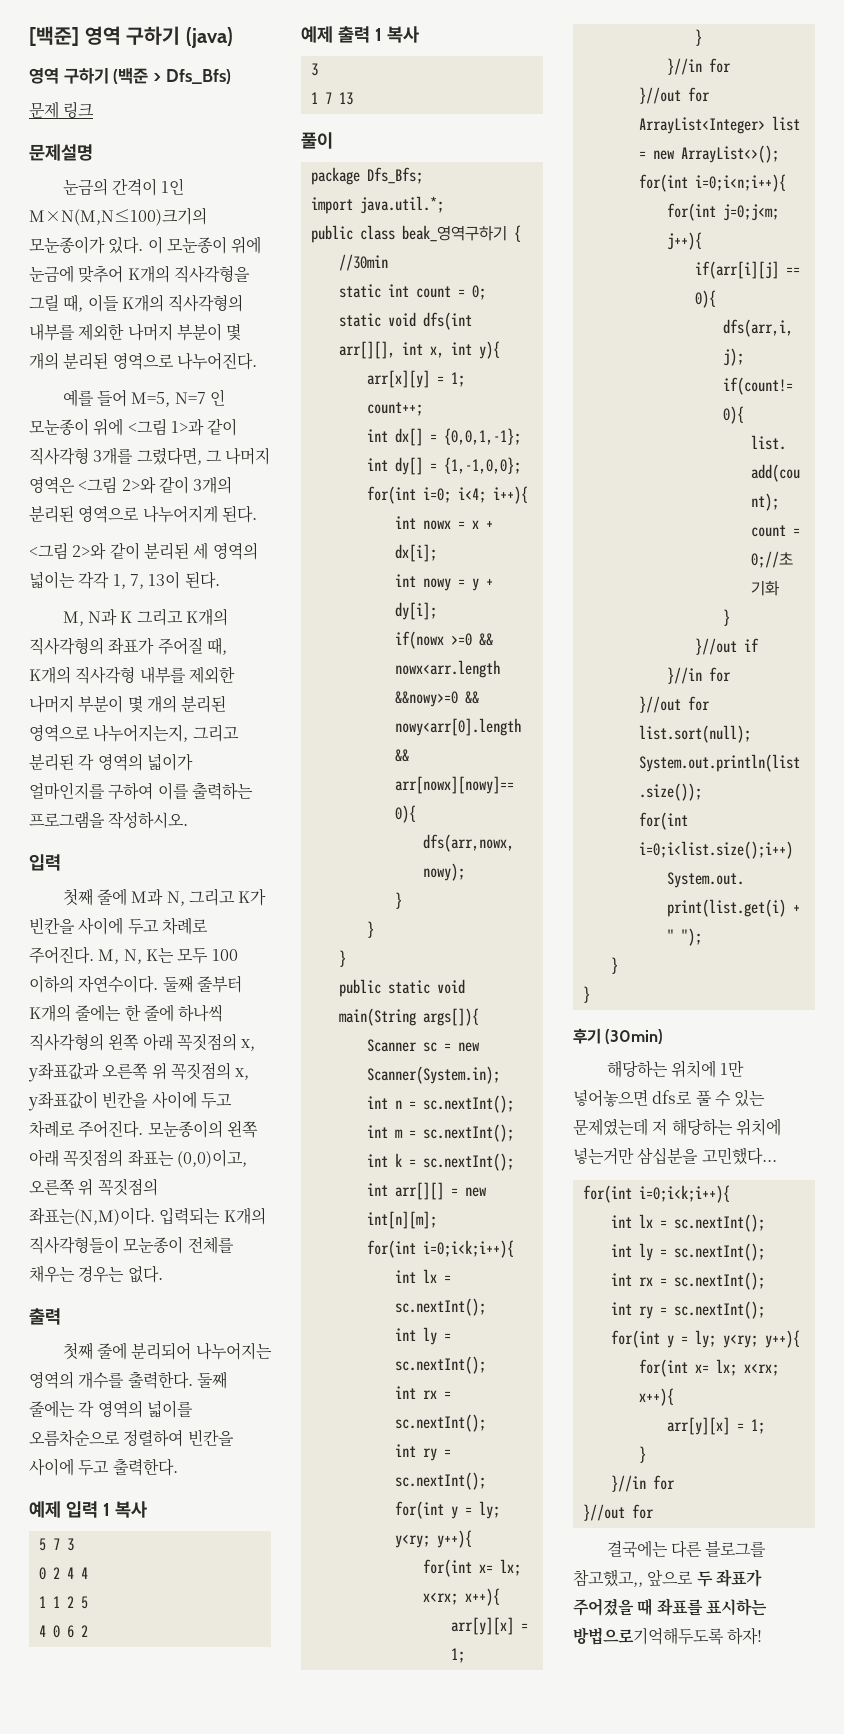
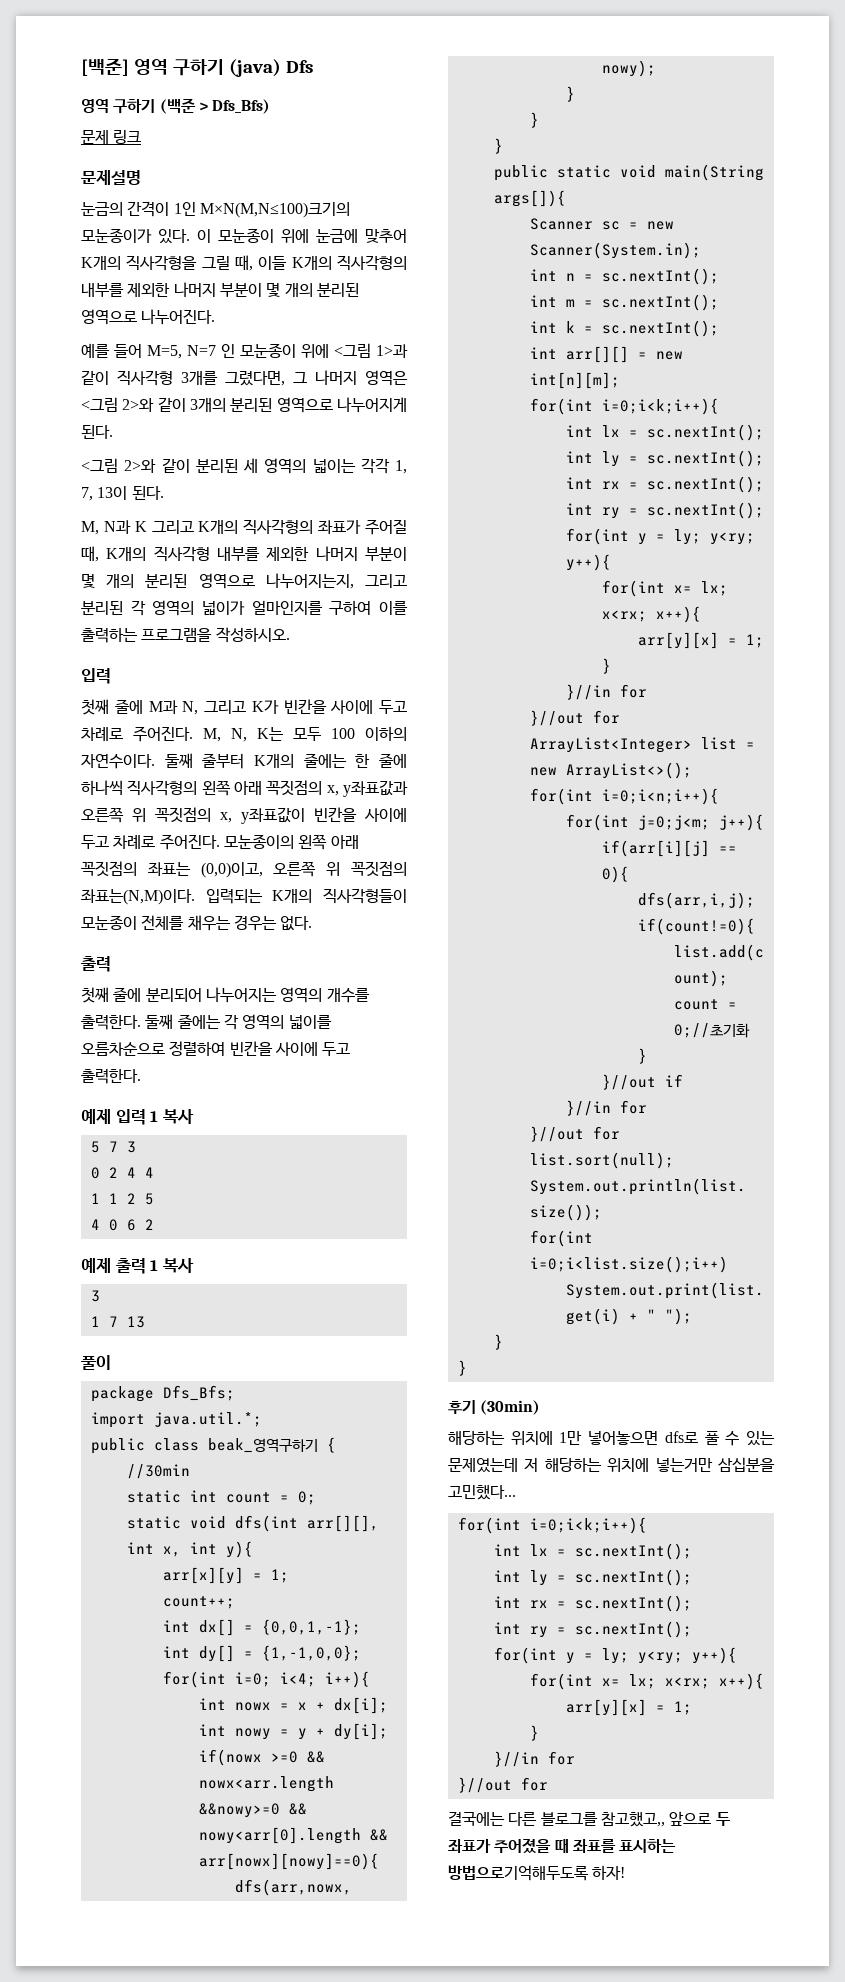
- [백준] 영역 구하기 (java)
+ [백준] 영역 구하기 (java) Dfs

